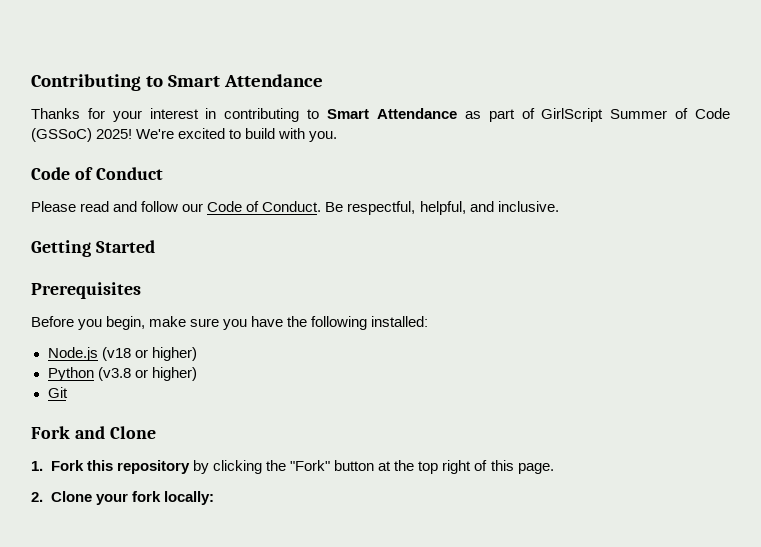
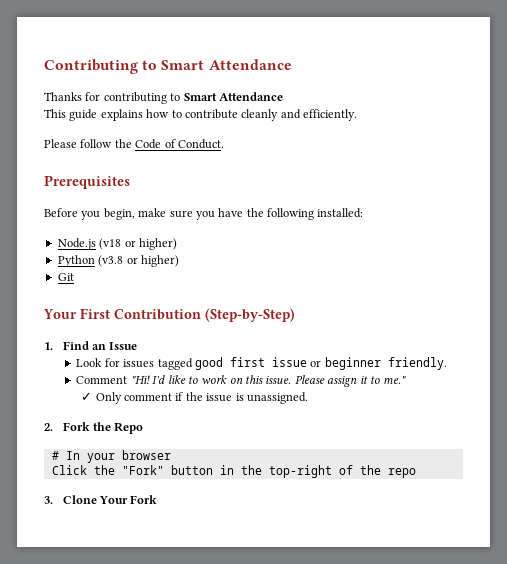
- Thanks for your interest in contributing to Smart Attendance as part of GirlScript Summer of Code (GSSoC) 2025! We're excited to build with you.
- Code of Conduct
- Please read and follow our Code of Conduct. Be respectful, helpful, and inclusive.
- Getting Started
+ Thanks for contributing to Smart Attendance
+ This guide explains how to contribute cleanly and efficiently.
+ Please follow the Code of Conduct.
- Fork and Clone
- 1. Fork this repository by clicking the "Fork" button at the top right of this page.
- 2. Clone your fork locally:
+ Your First Contribution (Step-by-Step)
+ 1. Find an Issue
+ Look for issues tagged good first issue or beginner friendly.
+ Comment "Hi! I'd like to work on this issue. Please assign it to me."
+ ✓ Only comment if the issue is unassigned.
+ 2. Fork the Repo
+ # In your browser
+ Click the "Fork" button in the top-right of the repo
+ 3. Clone Your Fork

